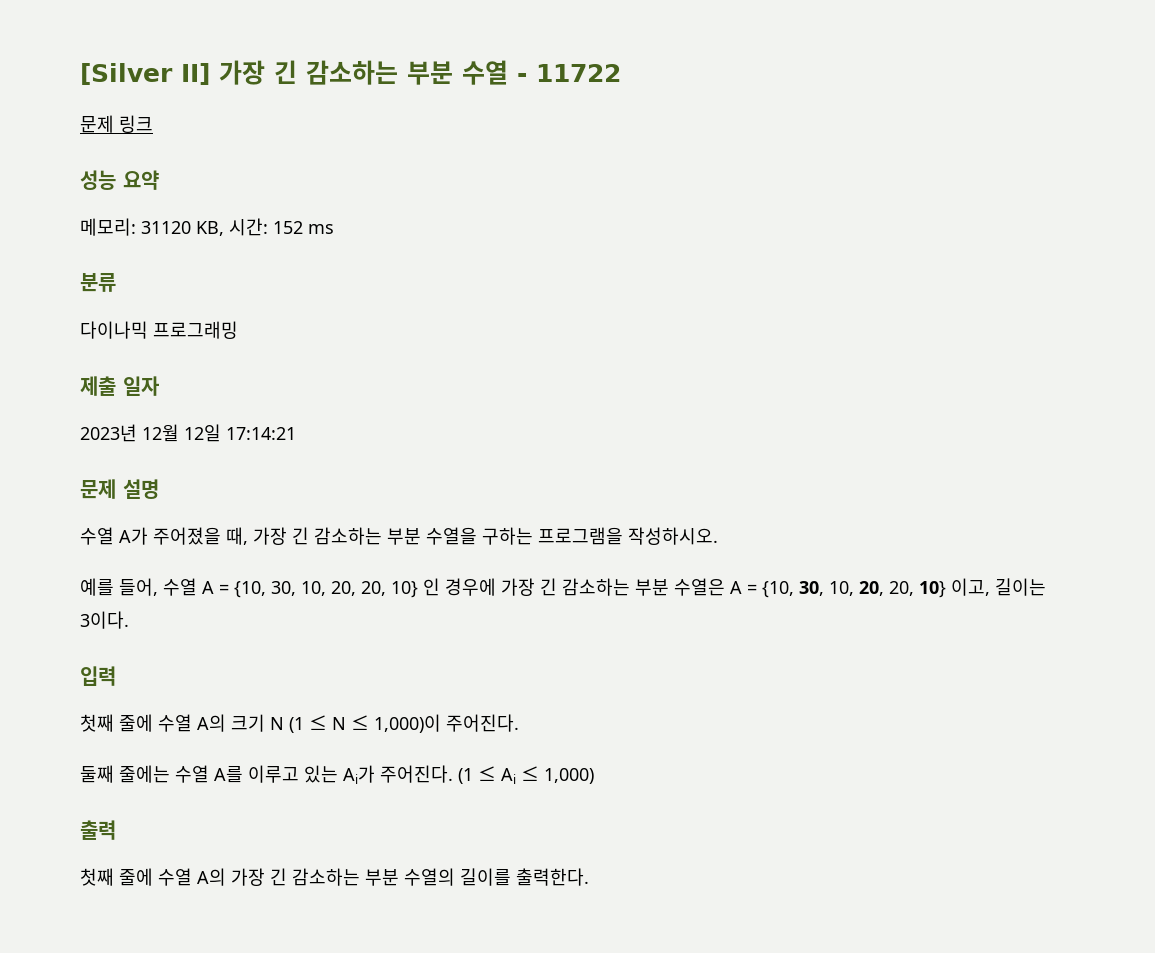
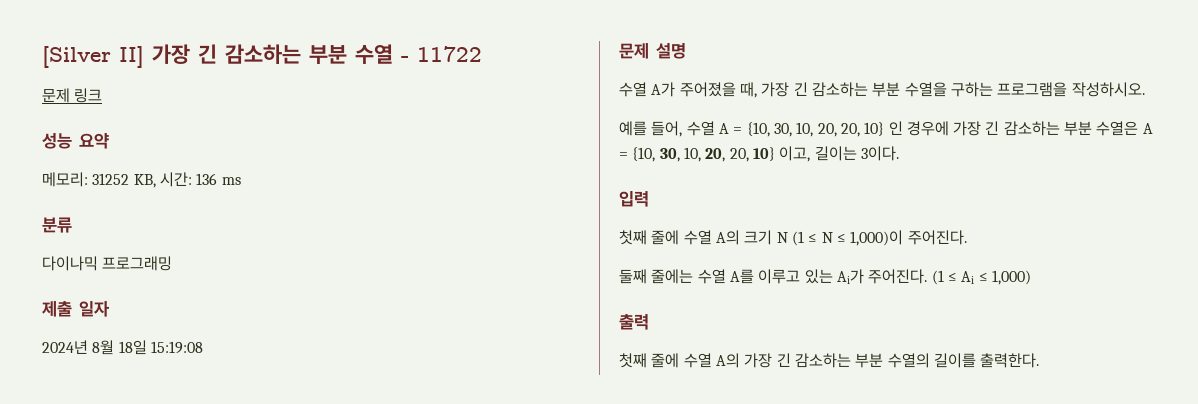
- 메모리: 31120 KB, 시간: 152 ms
+ 메모리: 31252 KB, 시간: 136 ms
- 2023년 12월 12일 17:14:21
+ 2024년 8월 18일 15:19:08

